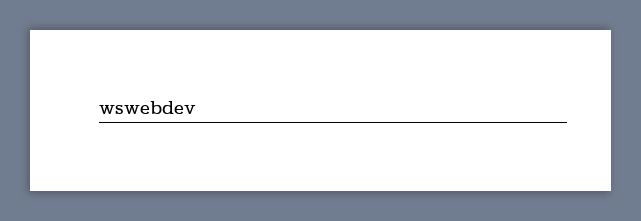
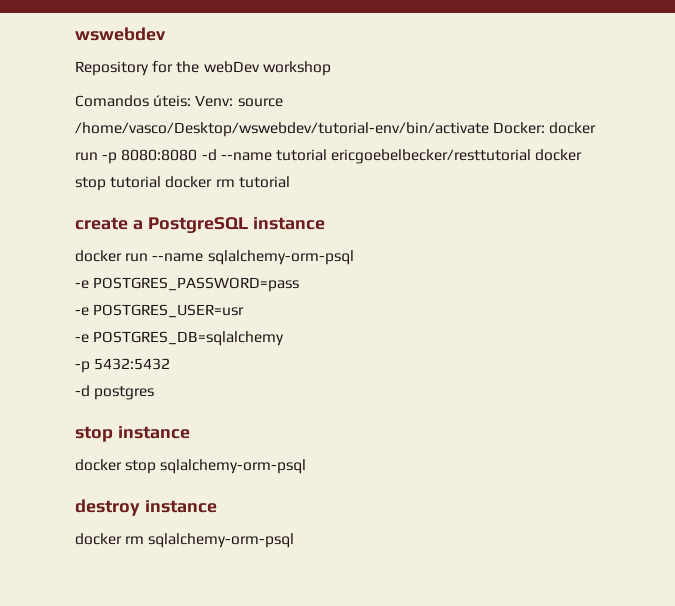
+ Repository for the webDev workshop
+ Comandos úteis: Venv: source /home/vasco/Desktop/wswebdev/tutorial-env/bin/activate Docker: docker run -p 8080:8080 -d --name tutorial ericgoebelbecker/resttutorial docker stop tutorial docker rm tutorial
+ create a PostgreSQL instance
+ docker run --name sqlalchemy-orm-psql
+ -e POSTGRES_PASSWORD=pass
+ -e POSTGRES_USER=usr
+ -e POSTGRES_DB=sqlalchemy
+ -p 5432:5432
+ -d postgres
+ stop instance
+ docker stop sqlalchemy-orm-psql
+ destroy instance
+ docker rm sqlalchemy-orm-psql

